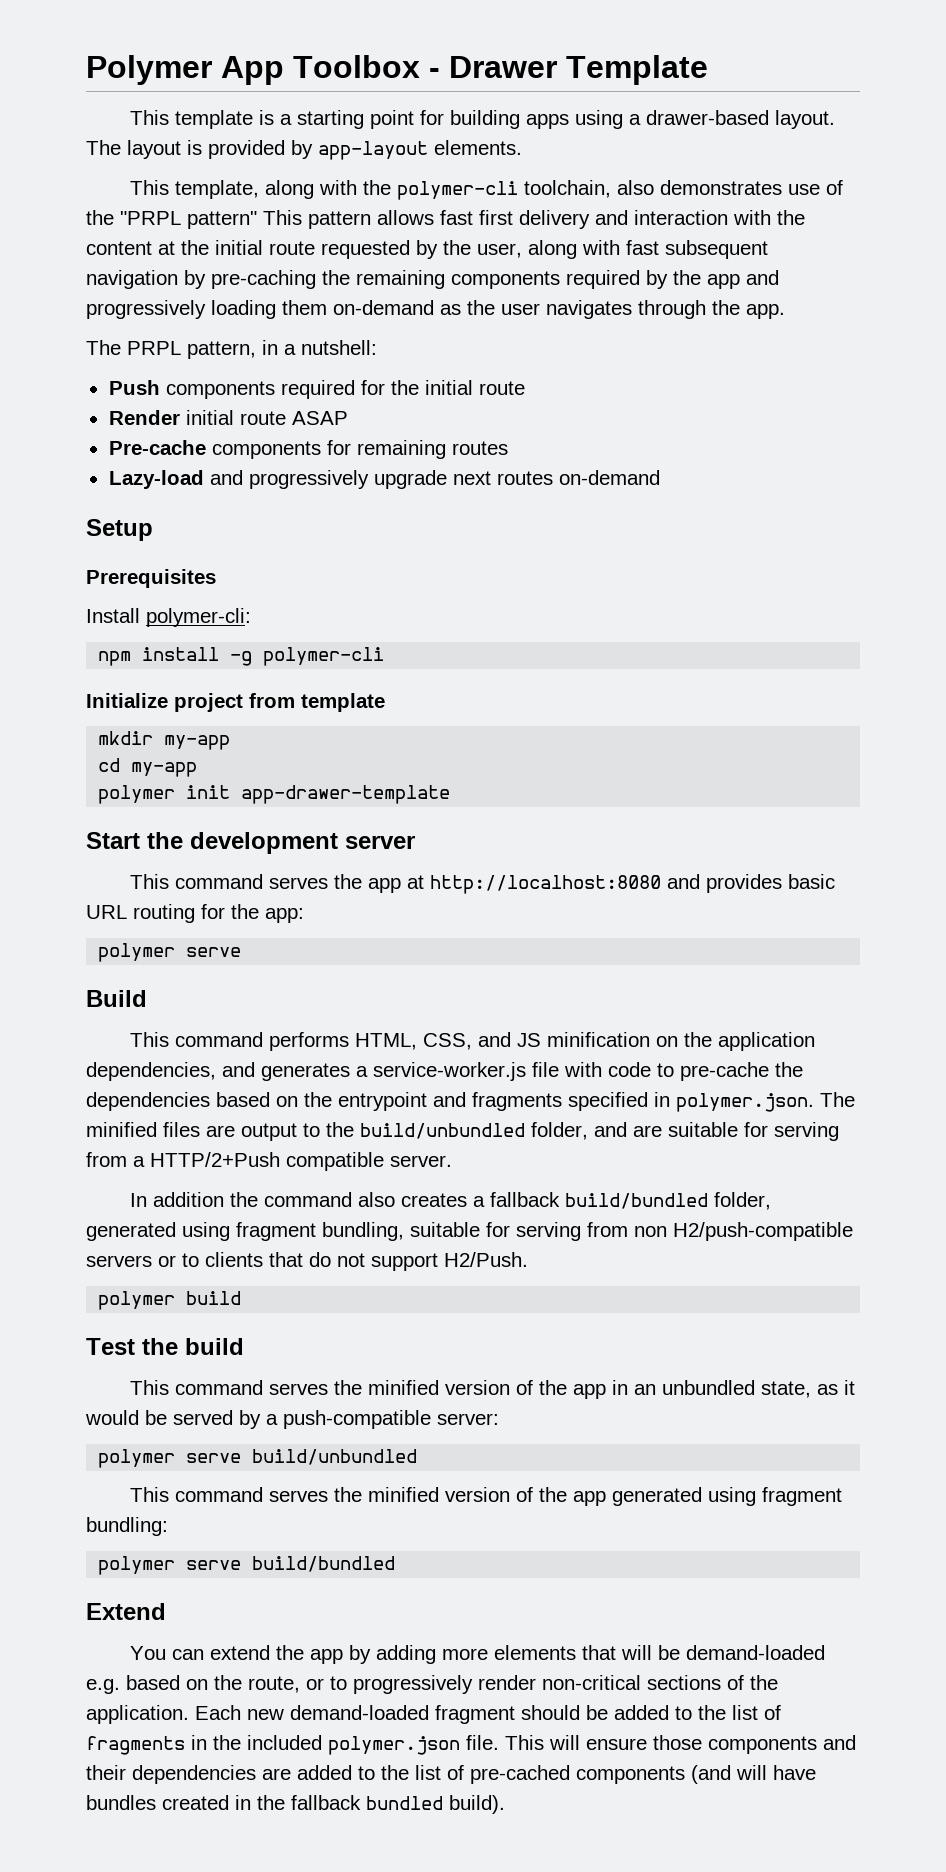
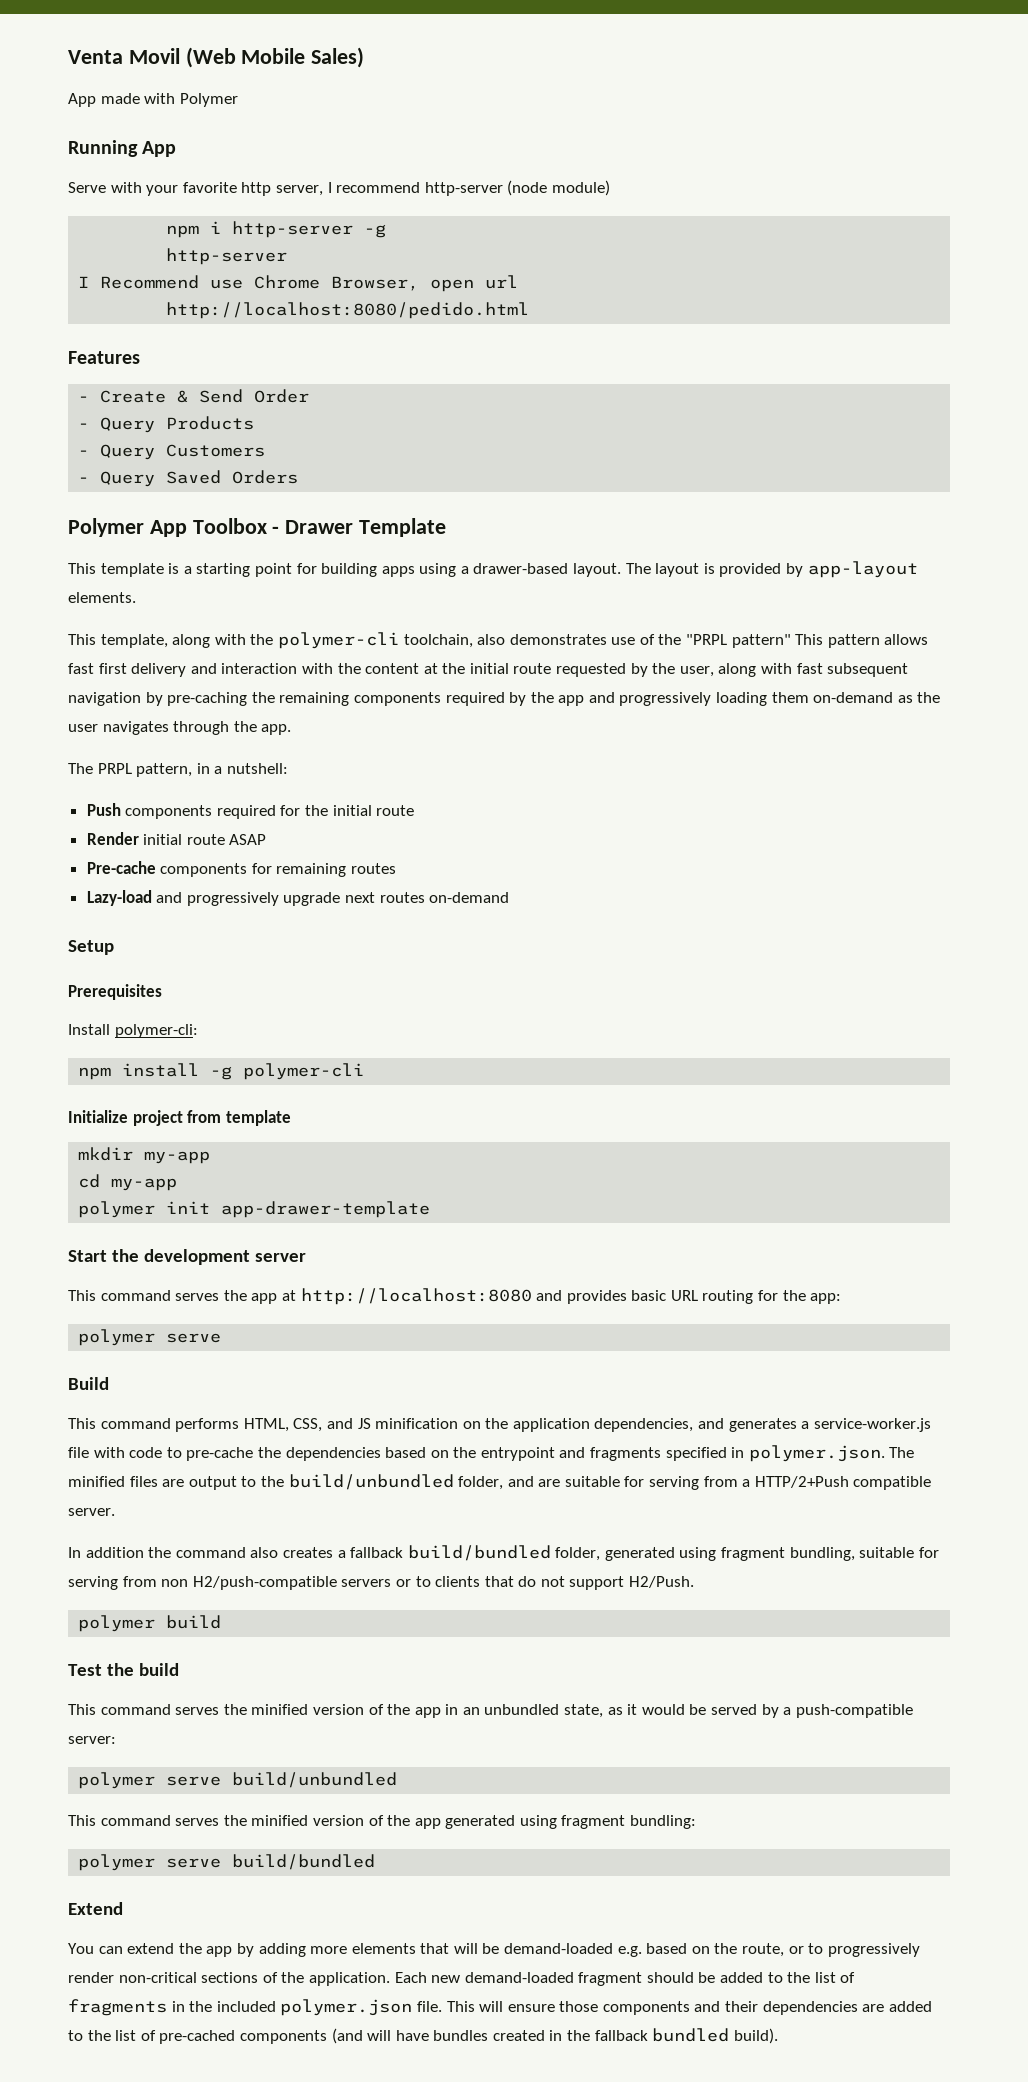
+ Venta Movil (Web Mobile Sales)
+ App made with Polymer
+ Running App
+ Serve with your favorite http server, I recommend http-server (node module)
+ npm i http-server -g
+ http-server
+ I Recommend use Chrome Browser, open url
+ http://localhost:8080/pedido.html
+ Features
+ - Create & Send Order
+ - Query Products
+ - Query Customers
+ - Query Saved Orders

